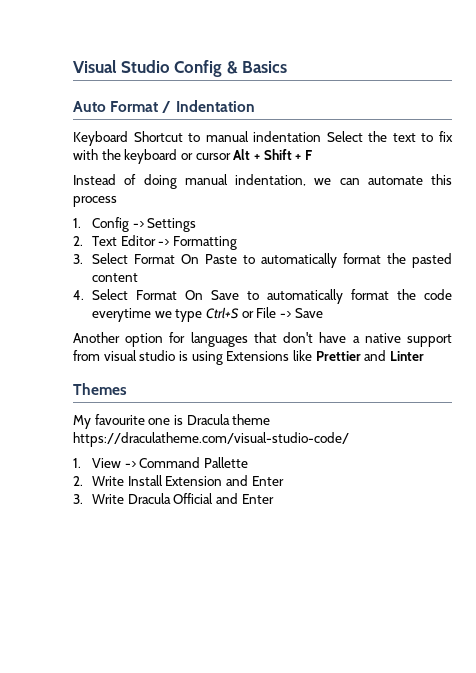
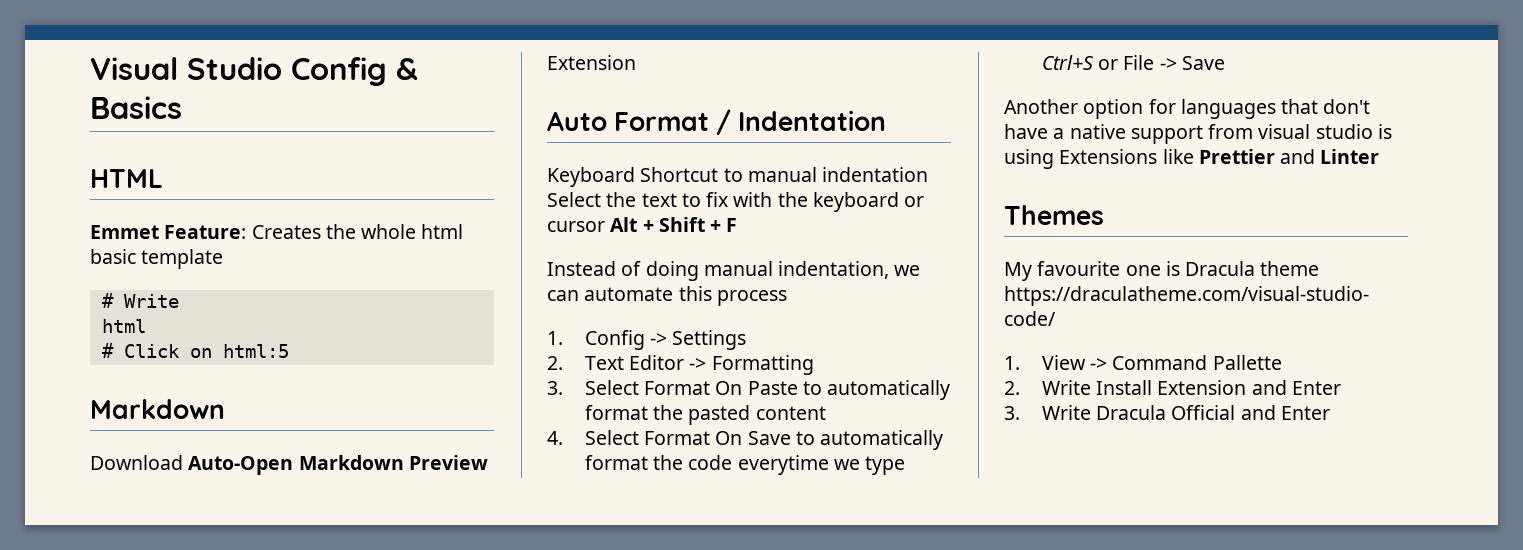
+ HTML
+ Emmet Feature: Creates the whole html basic template
+ # Write
+ html
+ # Click on html:5
+ Markdown
+ Download Auto-Open Markdown Preview Extension

